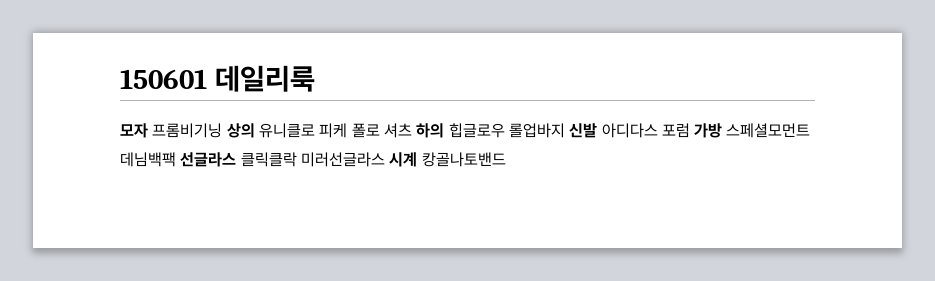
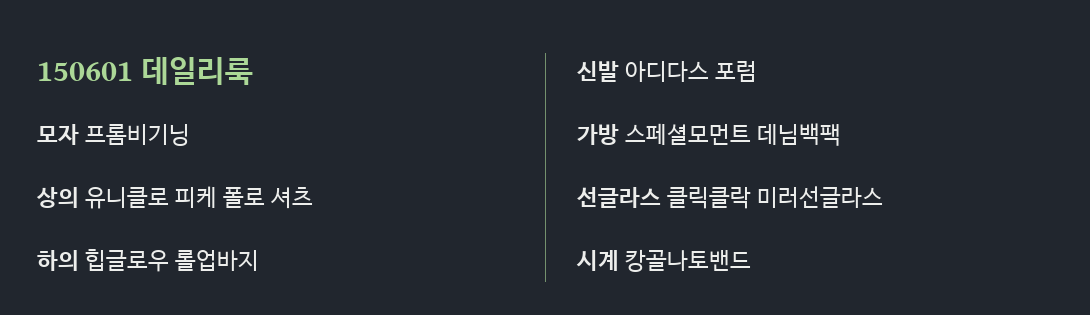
- 모자 프롬비기닝 상의 유니클로 피케 폴로 셔츠 하의 힙글로우 롤업바지 신발 아디다스 포럼 가방 스페셜모먼트 데님백팩 선글라스 클릭클락 미러선글라스 시계 캉골나토밴드
+ 모자 프롬비기닝
+ 상의 유니클로 피케 폴로 셔츠
+ 하의 힙글로우 롤업바지
+ 신발 아디다스 포럼
+ 가방 스페셜모먼트 데님백팩
+ 선글라스 클릭클락 미러선글라스
+ 시계 캉골나토밴드

